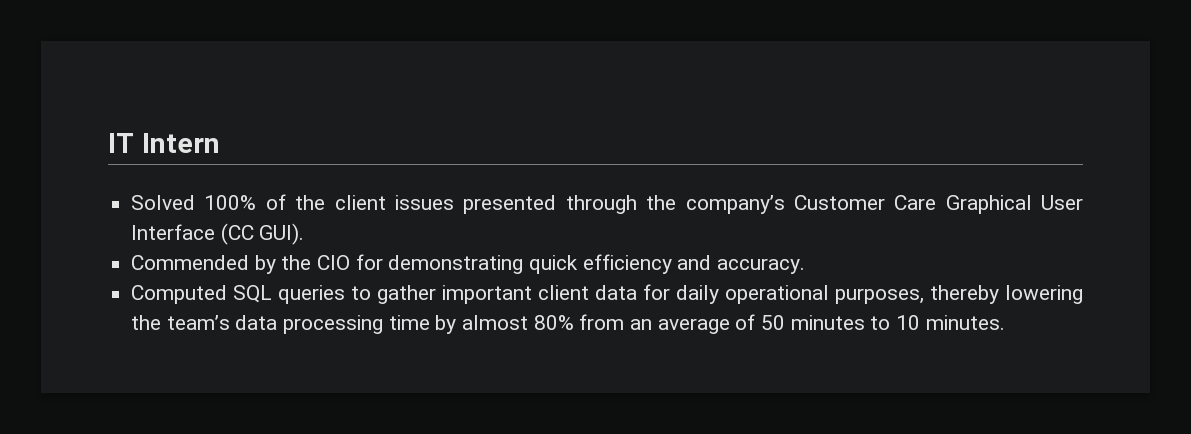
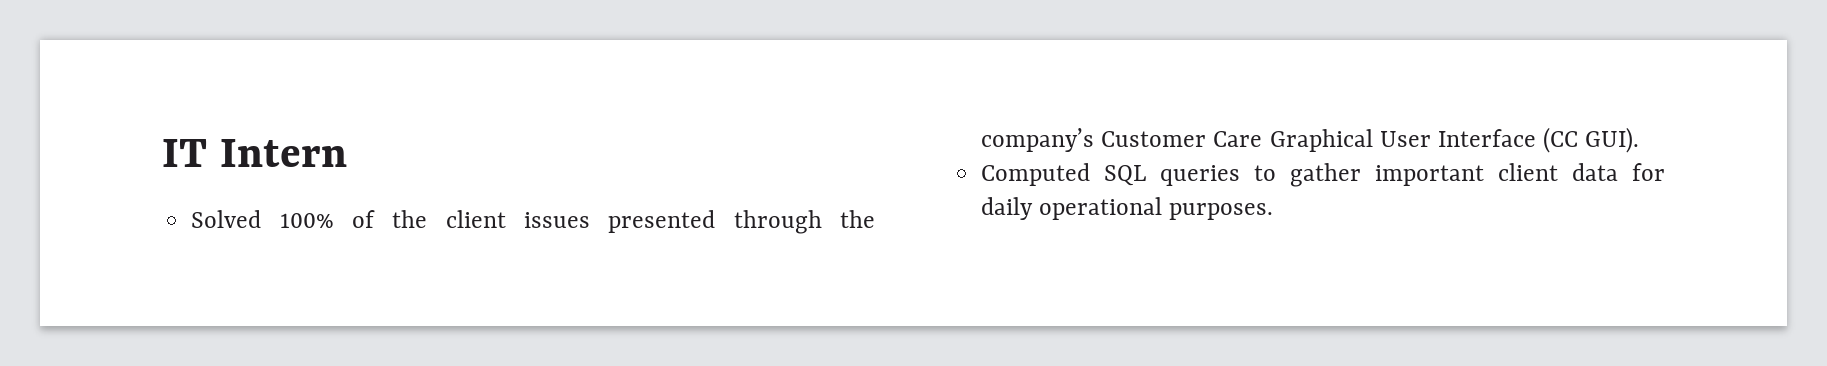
- Commended by the CIO for demonstrating quick efficiency and accuracy.
- Computed SQL queries to gather important client data for daily operational purposes, thereby lowering the team’s data processing time by almost 80% from an average of 50 minutes to 10 minutes.
+ Computed SQL queries to gather important client data for daily operational purposes.

